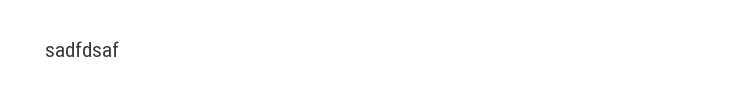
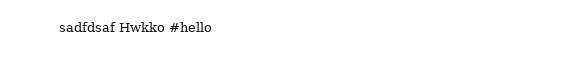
- sadfdsaf
+ sadfdsaf Hwkko #hello

